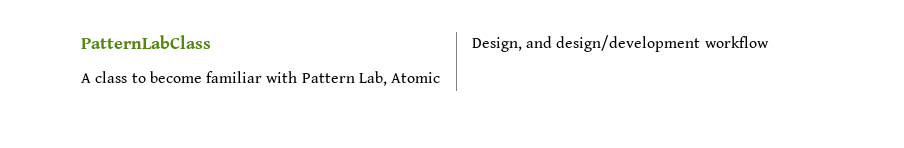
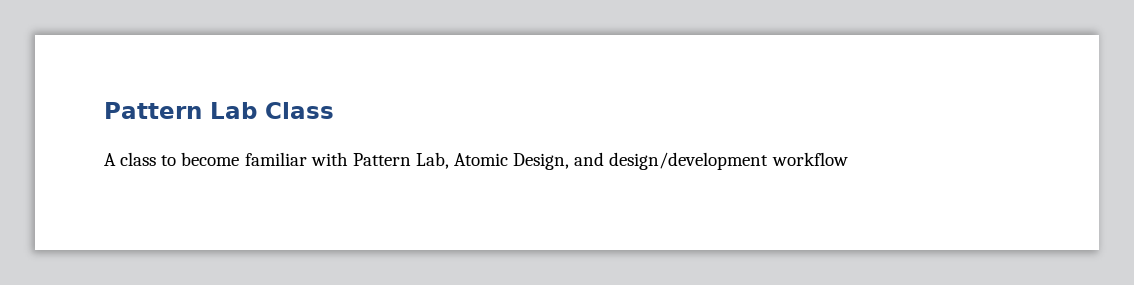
- PatternLabClass
+ Pattern Lab Class

